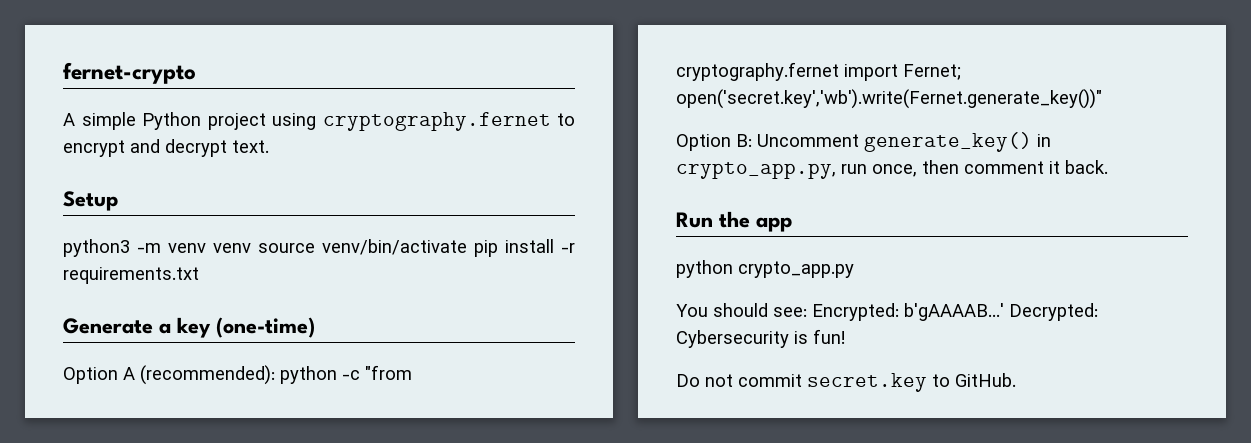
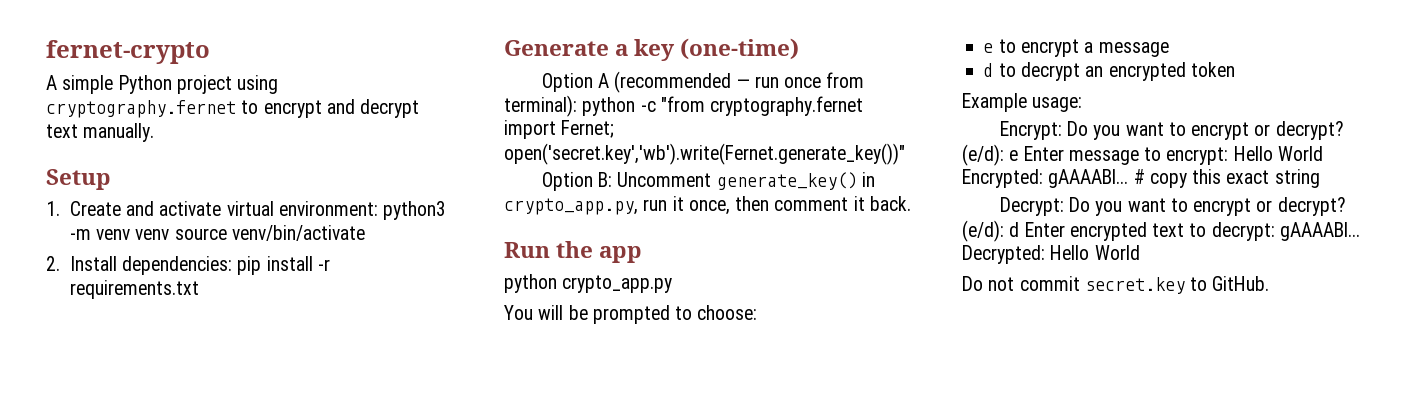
- A simple Python project using cryptography.fernet to encrypt and decrypt text.
+ A simple Python project using cryptography.fernet to encrypt and decrypt text manually.
- python3 -m venv venv source venv/bin/activate pip install -r requirements.txt
+ 1. Create and activate virtual environment: python3 -m venv venv source venv/bin/activate
+ 2. Install dependencies: pip install -r requirements.txt
- Option A (recommended): python -c "from cryptography.fernet import Fernet; open('secret.key','wb').write(Fernet.generate_key())"
+ Option A (recommended — run once from terminal): python -c "from cryptography.fernet import Fernet; open('secret.key','wb').write(Fernet.generate_key())"
- Option B: Uncomment generate_key() in crypto_app.py, run once, then comment it back.
+ Option B: Uncomment generate_key() in crypto_app.py, run it once, then comment it back.
- You should see: Encrypted: b'gAAAAB...' Decrypted: Cybersecurity is fun!
+ You will be prompted to choose:
+ e to encrypt a message
+ d to decrypt an encrypted token
+ Example usage:
+ Encrypt: Do you want to encrypt or decrypt? (e/d): e Enter message to encrypt: Hello World Encrypted: gAAAABl... # copy this exact string
+ Decrypt: Do you want to encrypt or decrypt? (e/d): d Enter encrypted text to decrypt: gAAAABl... Decrypted: Hello World

